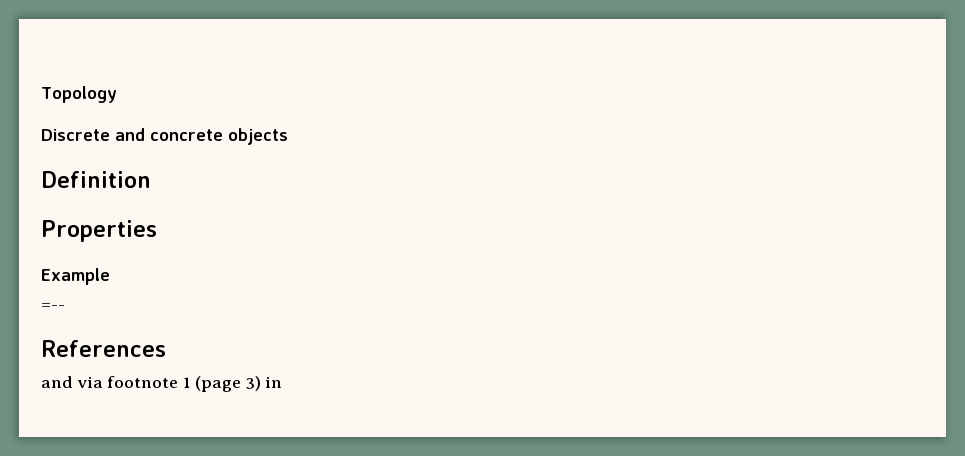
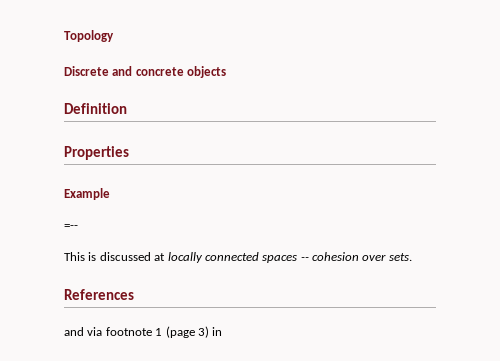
+ This is discussed at locally connected spaces -- cohesion over sets.

